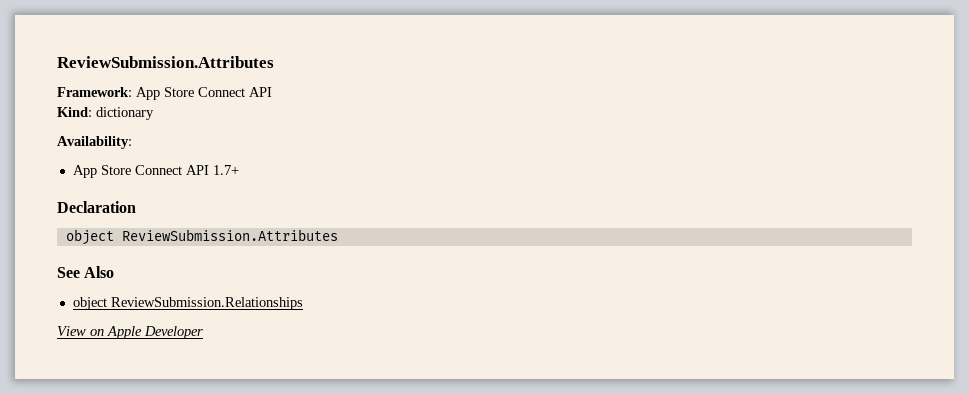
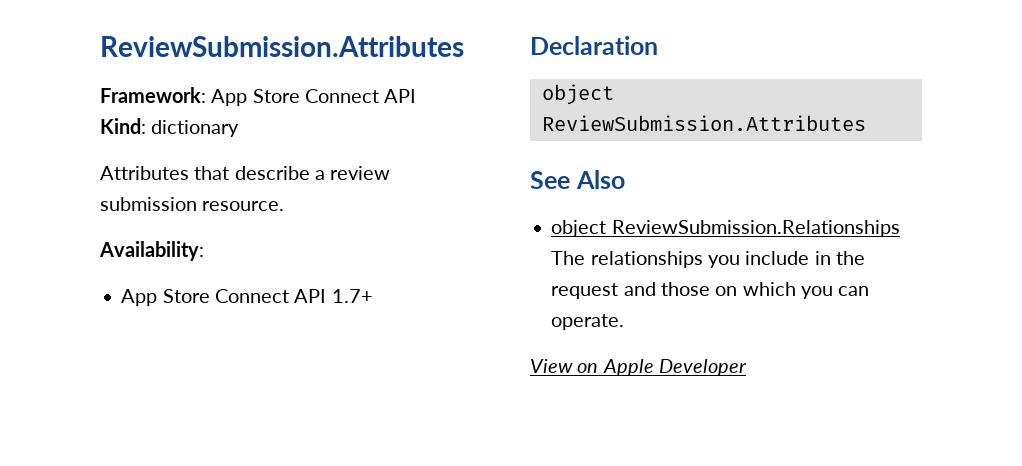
+ Attributes that describe a review submission resource.
- object ReviewSubmission.Relationships
+ object ReviewSubmission.Relationships The relationships you include in the request and those on which you can operate.

